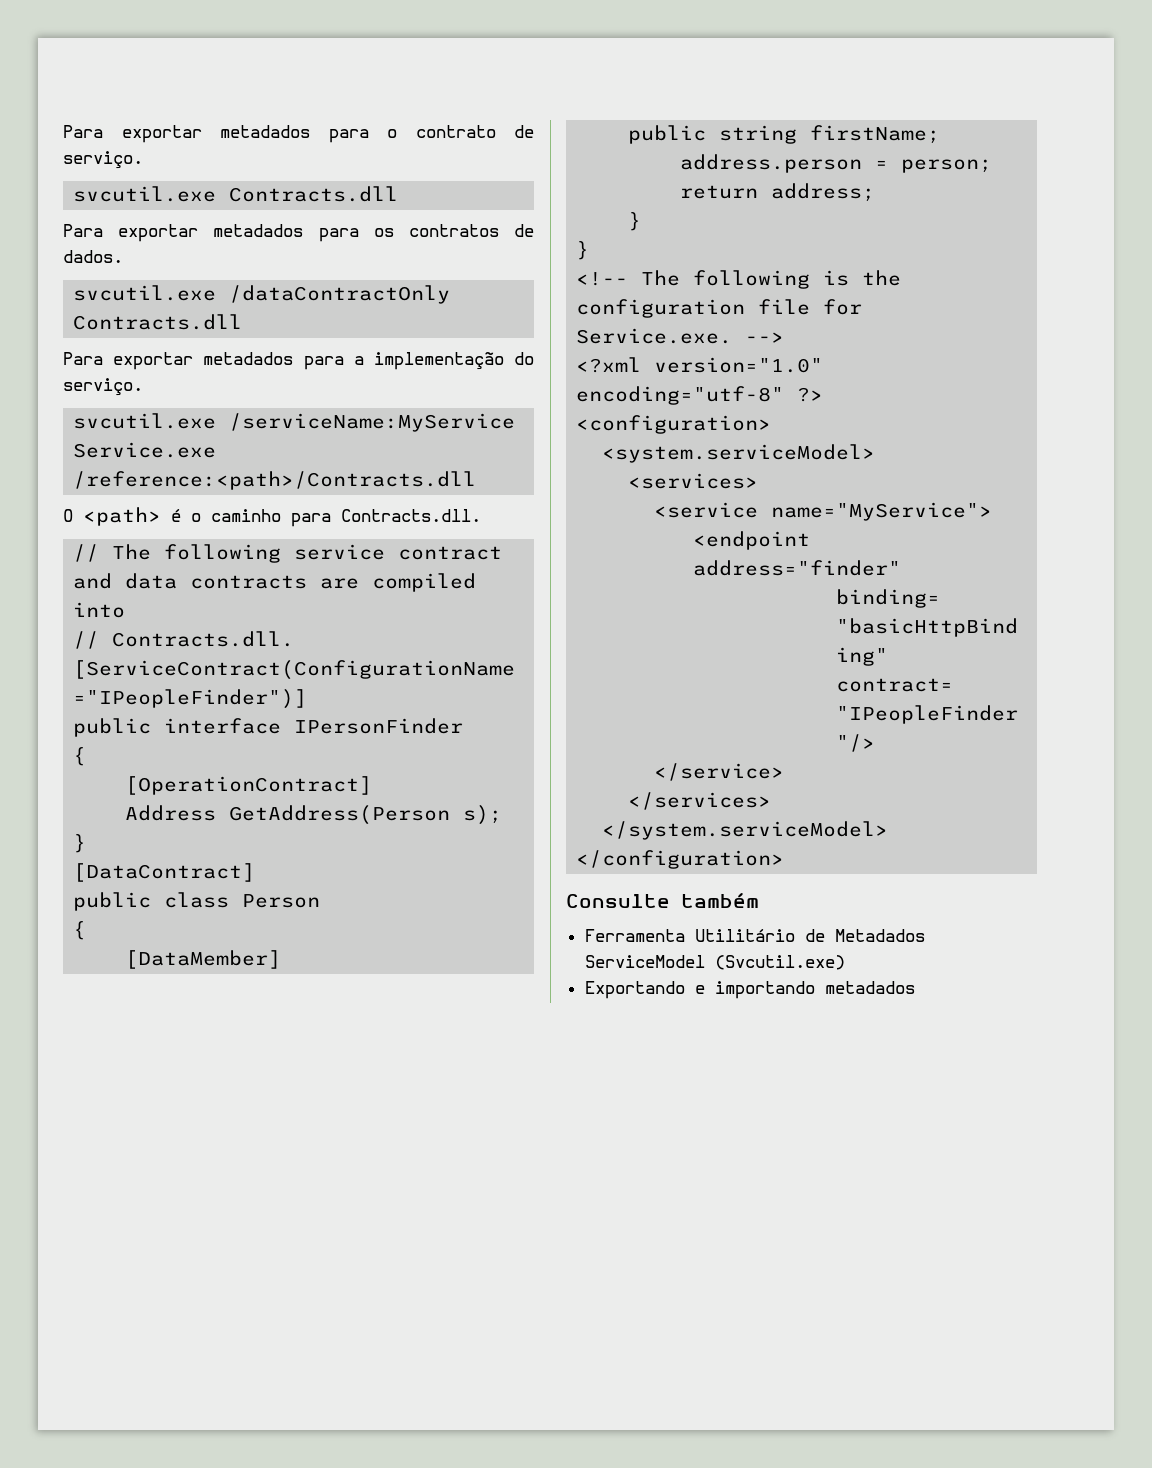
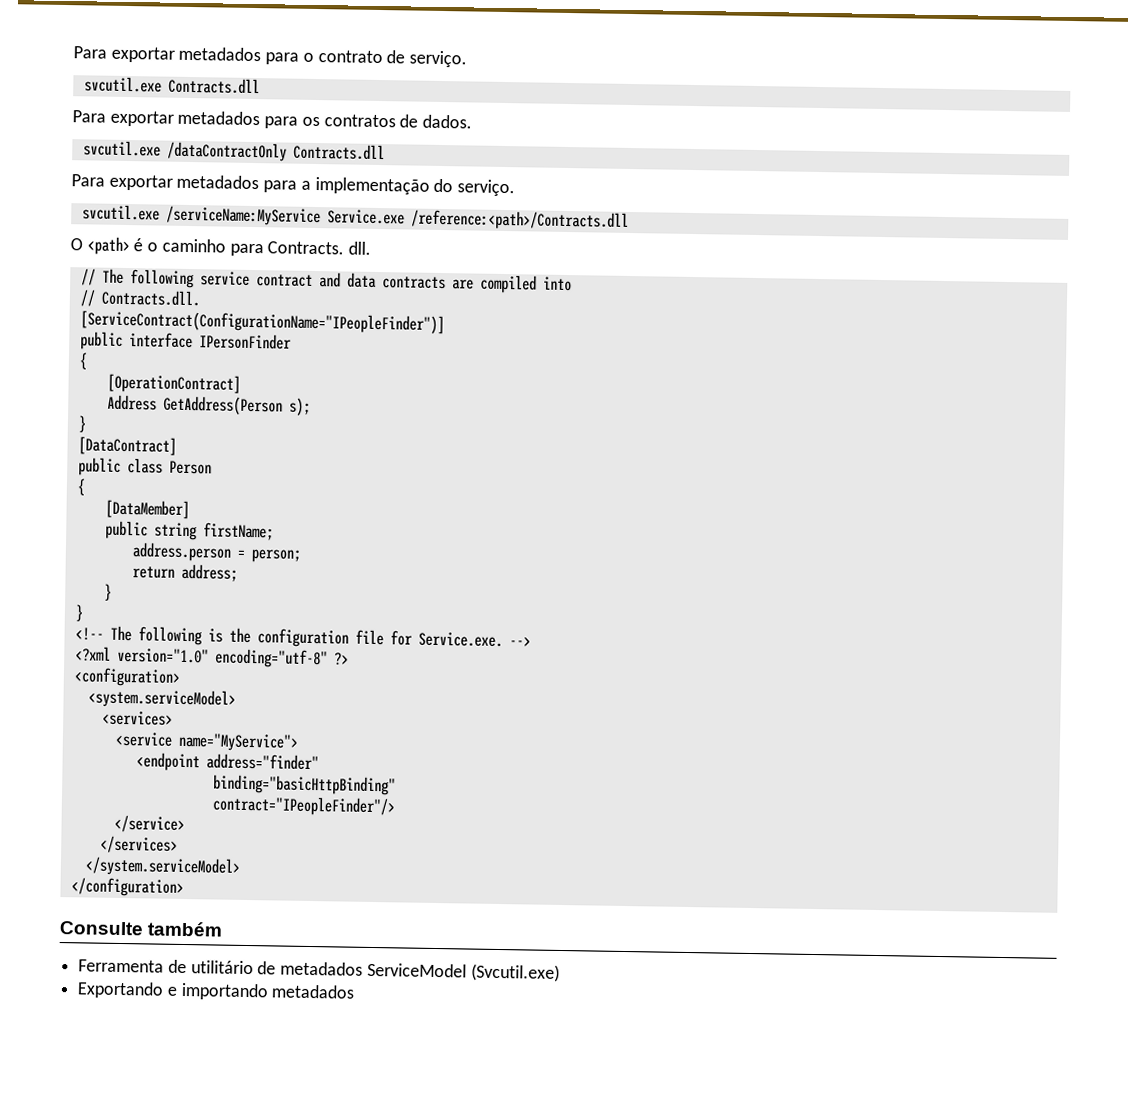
- O <path> é o caminho para Contracts.dll.
+ O <path> é o caminho para Contracts. dll.
- Ferramenta Utilitário de Metadados ServiceModel (Svcutil.exe)
+ Ferramenta de utilitário de metadados ServiceModel (Svcutil.exe)

